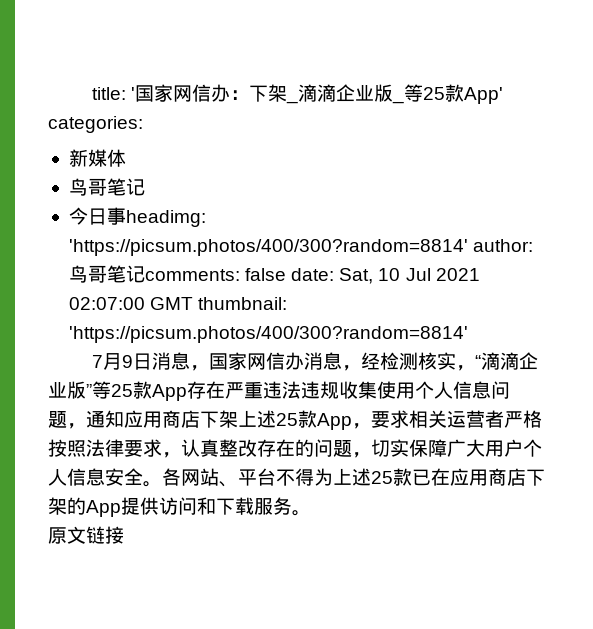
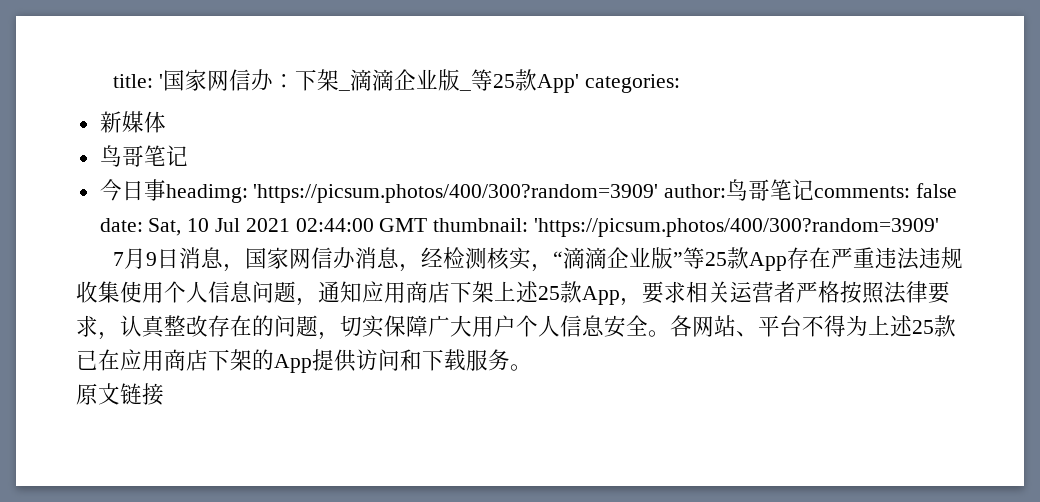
- 今日事headimg: 'https://picsum.photos/400/300?random=8814' author:鸟哥笔记comments: false date: Sat, 10 Jul 2021 02:07:00 GMT thumbnail: 'https://picsum.photos/400/300?random=8814'
+ 今日事headimg: 'https://picsum.photos/400/300?random=3909' author:鸟哥笔记comments: false date: Sat, 10 Jul 2021 02:44:00 GMT thumbnail: 'https://picsum.photos/400/300?random=3909'

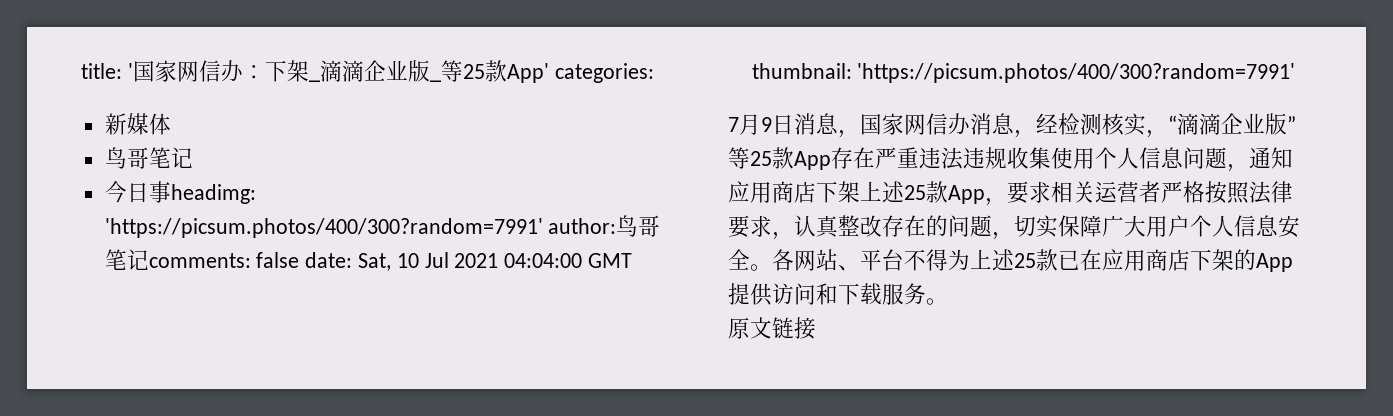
- 今日事headimg: 'https://picsum.photos/400/300?random=3909' author:鸟哥笔记comments: false date: Sat, 10 Jul 2021 02:44:00 GMT thumbnail: 'https://picsum.photos/400/300?random=3909'
+ 今日事headimg: 'https://picsum.photos/400/300?random=7991' author:鸟哥笔记comments: false date: Sat, 10 Jul 2021 04:04:00 GMT thumbnail: 'https://picsum.photos/400/300?random=7991'

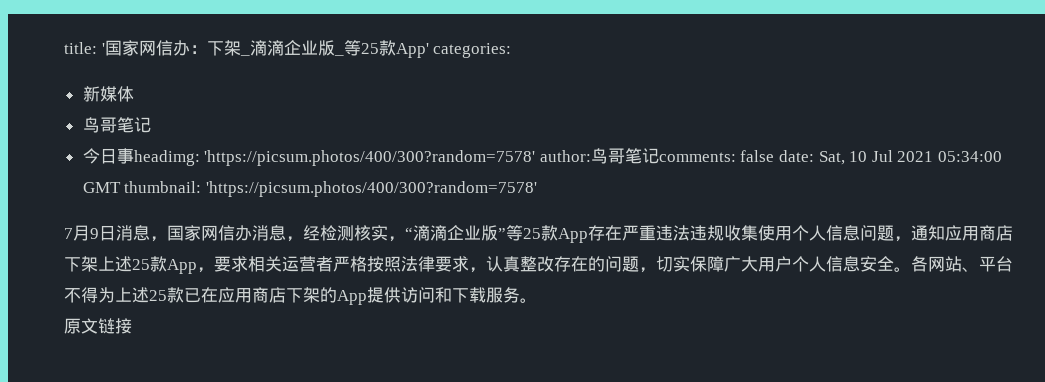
- 今日事headimg: 'https://picsum.photos/400/300?random=7991' author:鸟哥笔记comments: false date: Sat, 10 Jul 2021 04:04:00 GMT thumbnail: 'https://picsum.photos/400/300?random=7991'
+ 今日事headimg: 'https://picsum.photos/400/300?random=7578' author:鸟哥笔记comments: false date: Sat, 10 Jul 2021 05:34:00 GMT thumbnail: 'https://picsum.photos/400/300?random=7578'

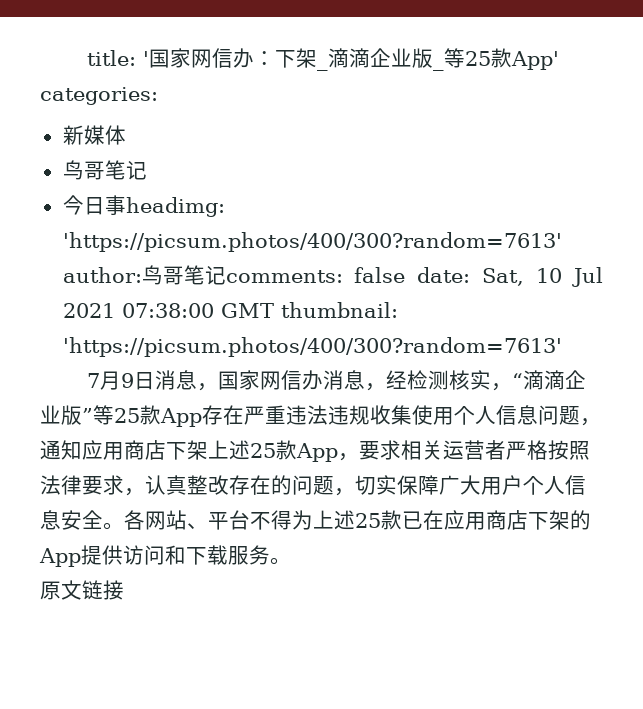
- 今日事headimg: 'https://picsum.photos/400/300?random=7578' author:鸟哥笔记comments: false date: Sat, 10 Jul 2021 05:34:00 GMT thumbnail: 'https://picsum.photos/400/300?random=7578'
+ 今日事headimg: 'https://picsum.photos/400/300?random=7613' author:鸟哥笔记comments: false date: Sat, 10 Jul 2021 07:38:00 GMT thumbnail: 'https://picsum.photos/400/300?random=7613'

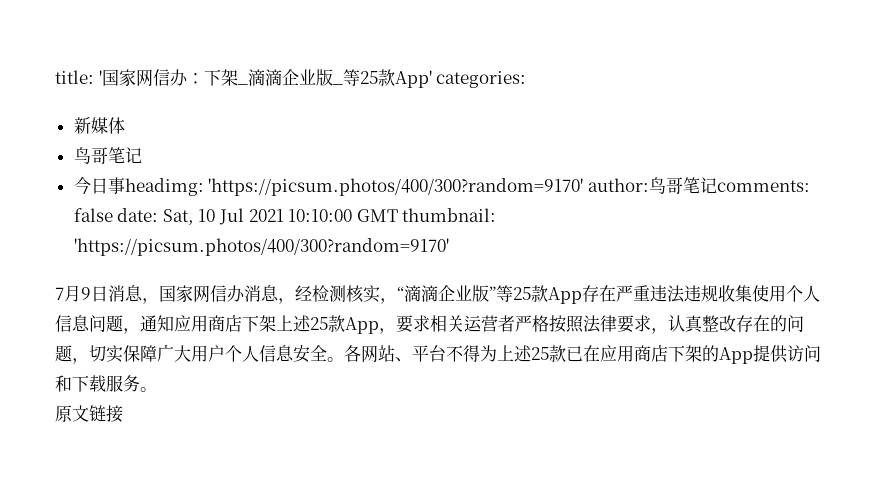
- 今日事headimg: 'https://picsum.photos/400/300?random=7613' author:鸟哥笔记comments: false date: Sat, 10 Jul 2021 07:38:00 GMT thumbnail: 'https://picsum.photos/400/300?random=7613'
+ 今日事headimg: 'https://picsum.photos/400/300?random=9170' author:鸟哥笔记comments: false date: Sat, 10 Jul 2021 10:10:00 GMT thumbnail: 'https://picsum.photos/400/300?random=9170'

